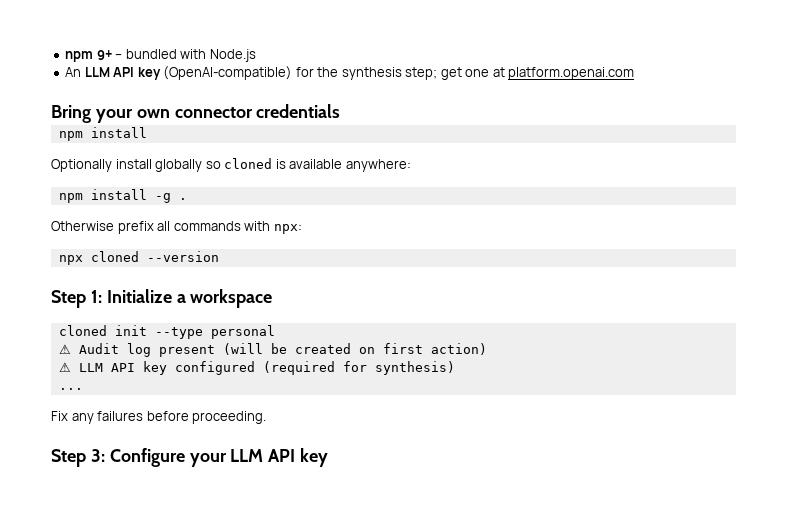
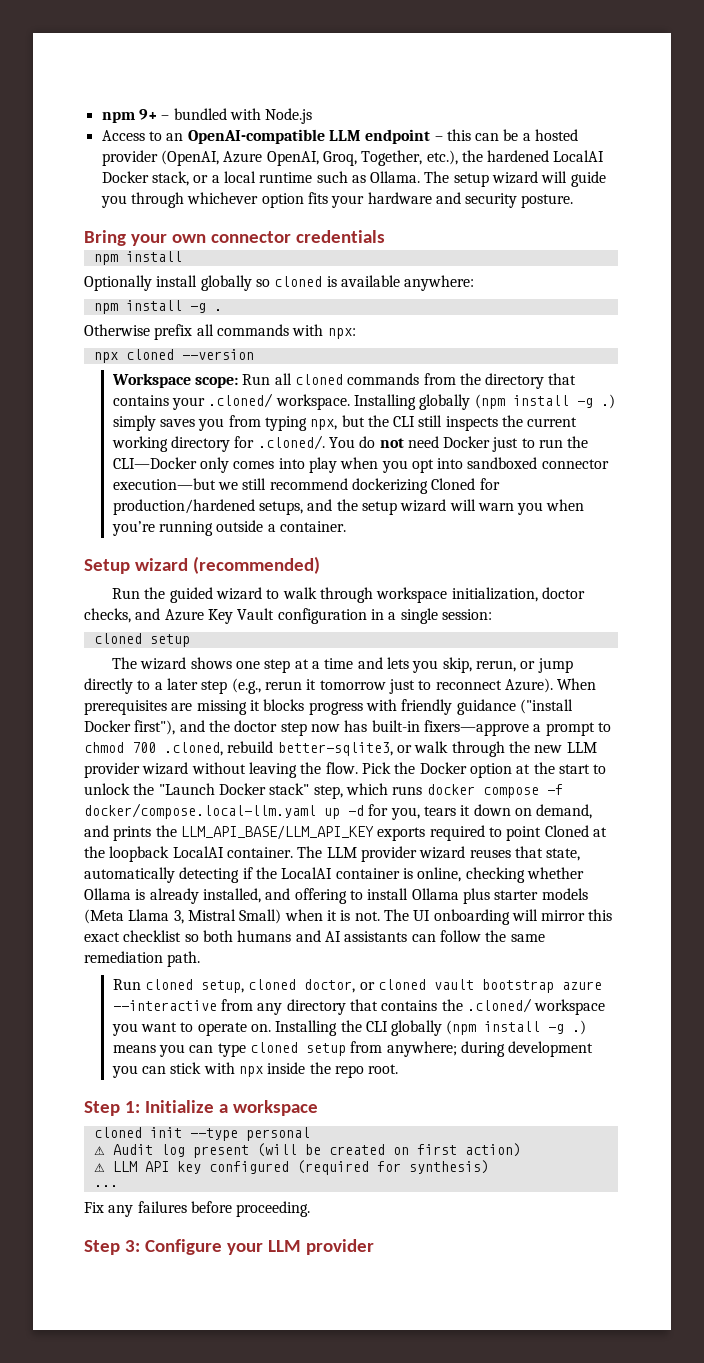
- An LLM API key (OpenAI-compatible) for the synthesis step; get one at platform.openai.com
+ Access to an OpenAI-compatible LLM endpoint – this can be a hosted provider (OpenAI, Azure OpenAI, Groq, Together, etc.), the hardened LocalAI Docker stack, or a local runtime such as Ollama. The setup wizard will guide you through whichever option fits your hardware and security posture.
+ Workspace scope: Run all cloned commands from the directory that contains your .cloned/ workspace. Installing globally (npm install -g .) simply saves you from typing npx, but the CLI still inspects the current working directory for .cloned/. You do not need Docker just to run the CLI—Docker only comes into play when you opt into sandboxed connector execution—but we still recommend dockerizing Cloned for production/hardened setups, and the setup wizard will warn you when you’re running outside a container.
+ Setup wizard (recommended)
+ Run the guided wizard to walk through workspace initialization, doctor checks, and Azure Key Vault configuration in a single session:
+ cloned setup
+ The wizard shows one step at a time and lets you skip, rerun, or jump directly to a later step (e.g., rerun it tomorrow just to reconnect Azure). When prerequisites are missing it blocks progress with friendly guidance ("install Docker first"), and the doctor step now has built-in fixers—approve a prompt to chmod 700 .cloned, rebuild better-sqlite3, or walk through the new LLM provider wizard without leaving the flow. Pick the Docker option at the start to unlock the "Launch Docker stack" step, which runs docker compose -f docker/compose.local-llm.yaml up -d for you, tears it down on demand, and prints the LLM_API_BASE/LLM_API_KEY exports required to point Cloned at the loopback LocalAI container. The LLM provider wizard reuses that state, automatically detecting if the LocalAI container is online, checking whether Ollama is already installed, and offering to install Ollama plus starter models (Meta Llama 3, Mistral Small) when it is not. The UI onboarding will mirror this exact checklist so both humans and AI assistants can follow the same remediation path.
+ Run cloned setup, cloned doctor, or cloned vault bootstrap azure --interactive from any directory that contains the .cloned/ workspace you want to operate on. Installing the CLI globally (npm install -g .) means you can type cloned setup from anywhere; during development you can stick with npx inside the repo root.
- Step 3: Configure your LLM API key
+ Step 3: Configure your LLM provider

